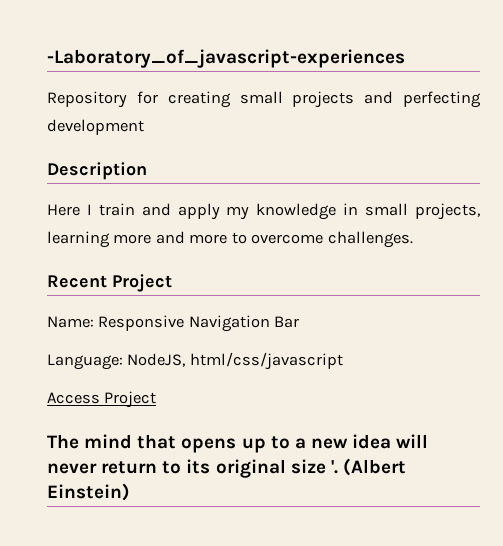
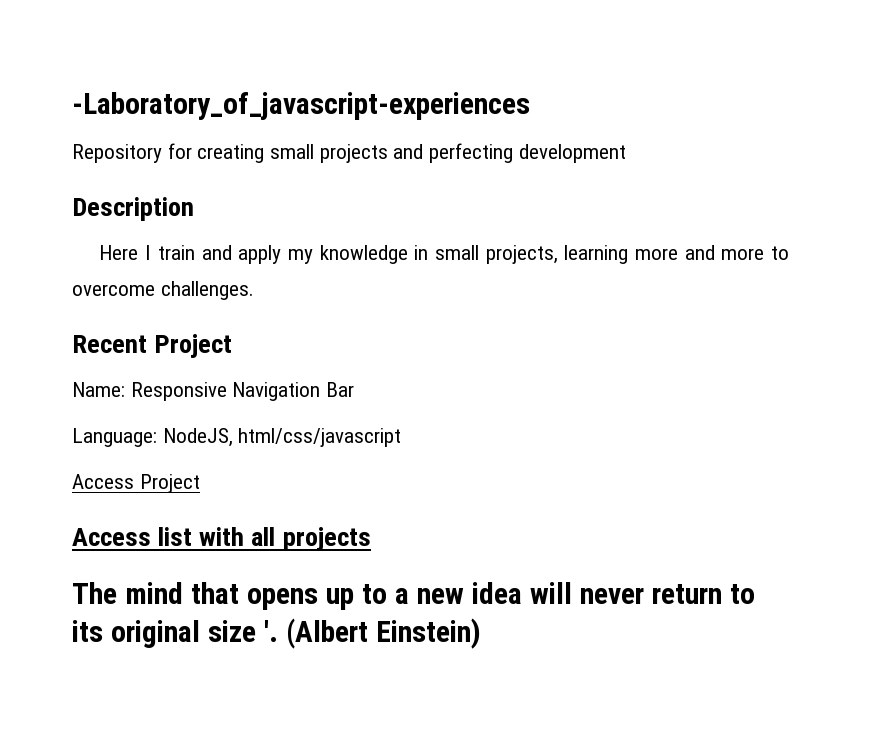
+ Access list with all projects

